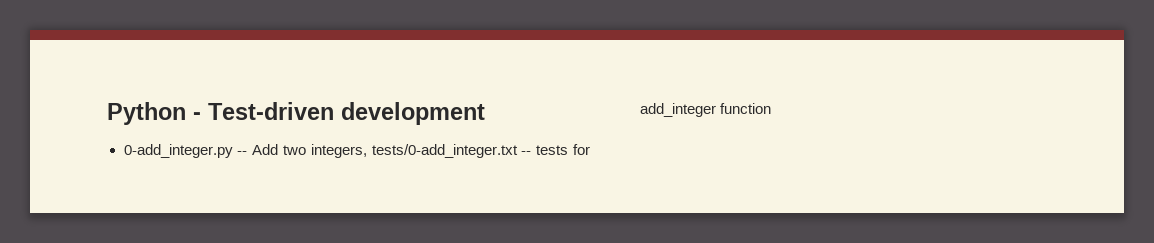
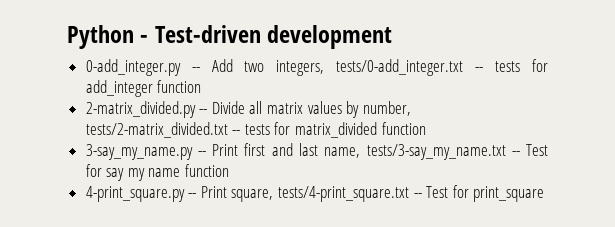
+ 2-matrix_divided.py -- Divide all matrix values by number, tests/2-matrix_divided.txt -- tests for matrix_divided function
+ 3-say_my_name.py -- Print first and last name, tests/3-say_my_name.txt -- Test for say my name function
+ 4-print_square.py -- Print square, tests/4-print_square.txt -- Test for print_square

